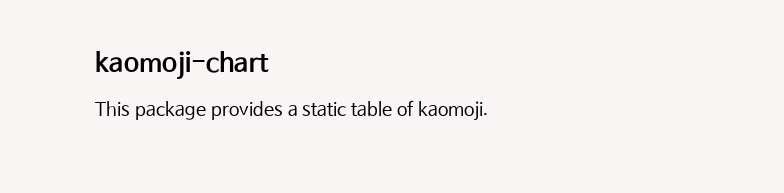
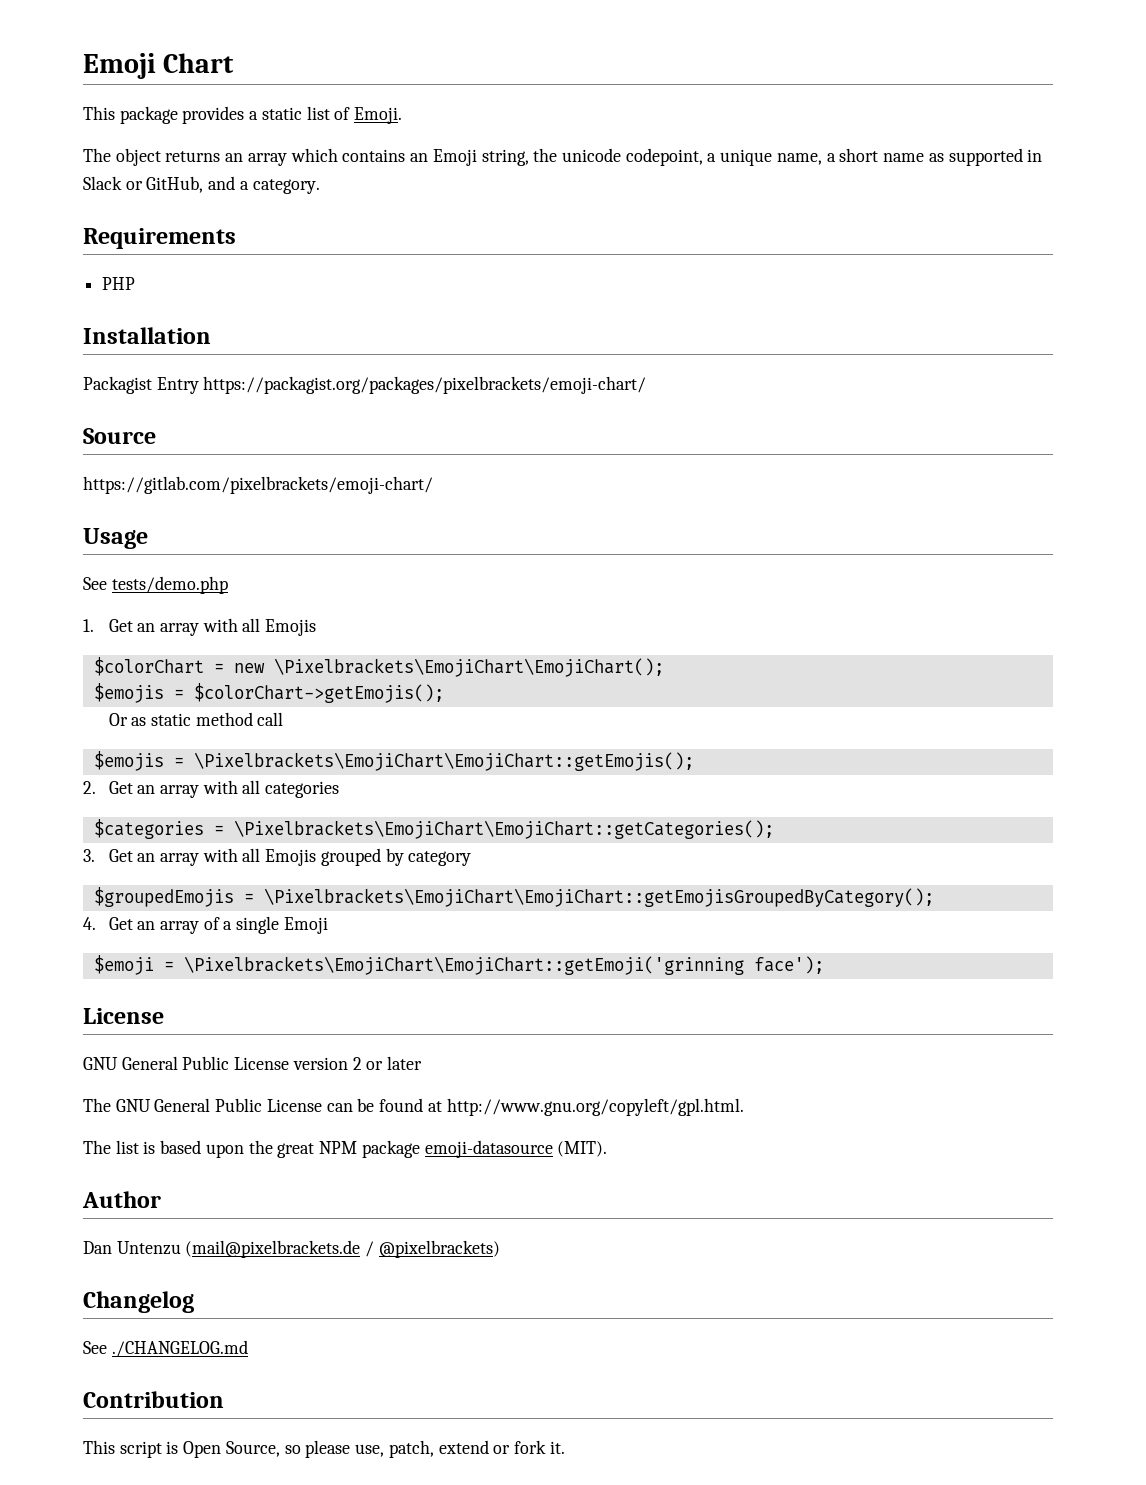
- kaomoji-chart
+ Emoji Chart
- This package provides a static table of kaomoji.
+ This package provides a static list of Emoji.
+ The object returns an array which contains an Emoji string, the unicode codepoint, a unique name, a short name as supported in Slack or GitHub, and a category.
+ Requirements
+ PHP
+ Installation
+ Packagist Entry https://packagist.org/packages/pixelbrackets/emoji-chart/
+ Source
+ https://gitlab.com/pixelbrackets/emoji-chart/
+ Usage
+ See tests/demo.php
+ 1. Get an array with all Emojis
+ $colorChart = new \Pixelbrackets\EmojiChart\EmojiChart();
+ $emojis = $colorChart->getEmojis();
+ Or as static method call
+ $emojis = \Pixelbrackets\EmojiChart\EmojiChart::getEmojis();
+ 2. Get an array with all categories
+ $categories = \Pixelbrackets\EmojiChart\EmojiChart::getCategories();
+ 3. Get an array with all Emojis grouped by category
+ $groupedEmojis = \Pixelbrackets\EmojiChart\EmojiChart::getEmojisGroupedByCategory();
+ 4. Get an array of a single Emoji
+ $emoji = \Pixelbrackets\EmojiChart\EmojiChart::getEmoji('grinning face');
+ License
+ GNU General Public License version 2 or later
+ The GNU General Public License can be found at http://www.gnu.org/copyleft/gpl.html.
+ The list is based upon the great NPM package emoji-datasource (MIT).
+ Author
+ Dan Untenzu (mail@pixelbrackets.de / @pixelbrackets)
+ Changelog
+ See ./CHANGELOG.md
+ Contribution
+ This script is Open Source, so please use, patch, extend or fork it.

